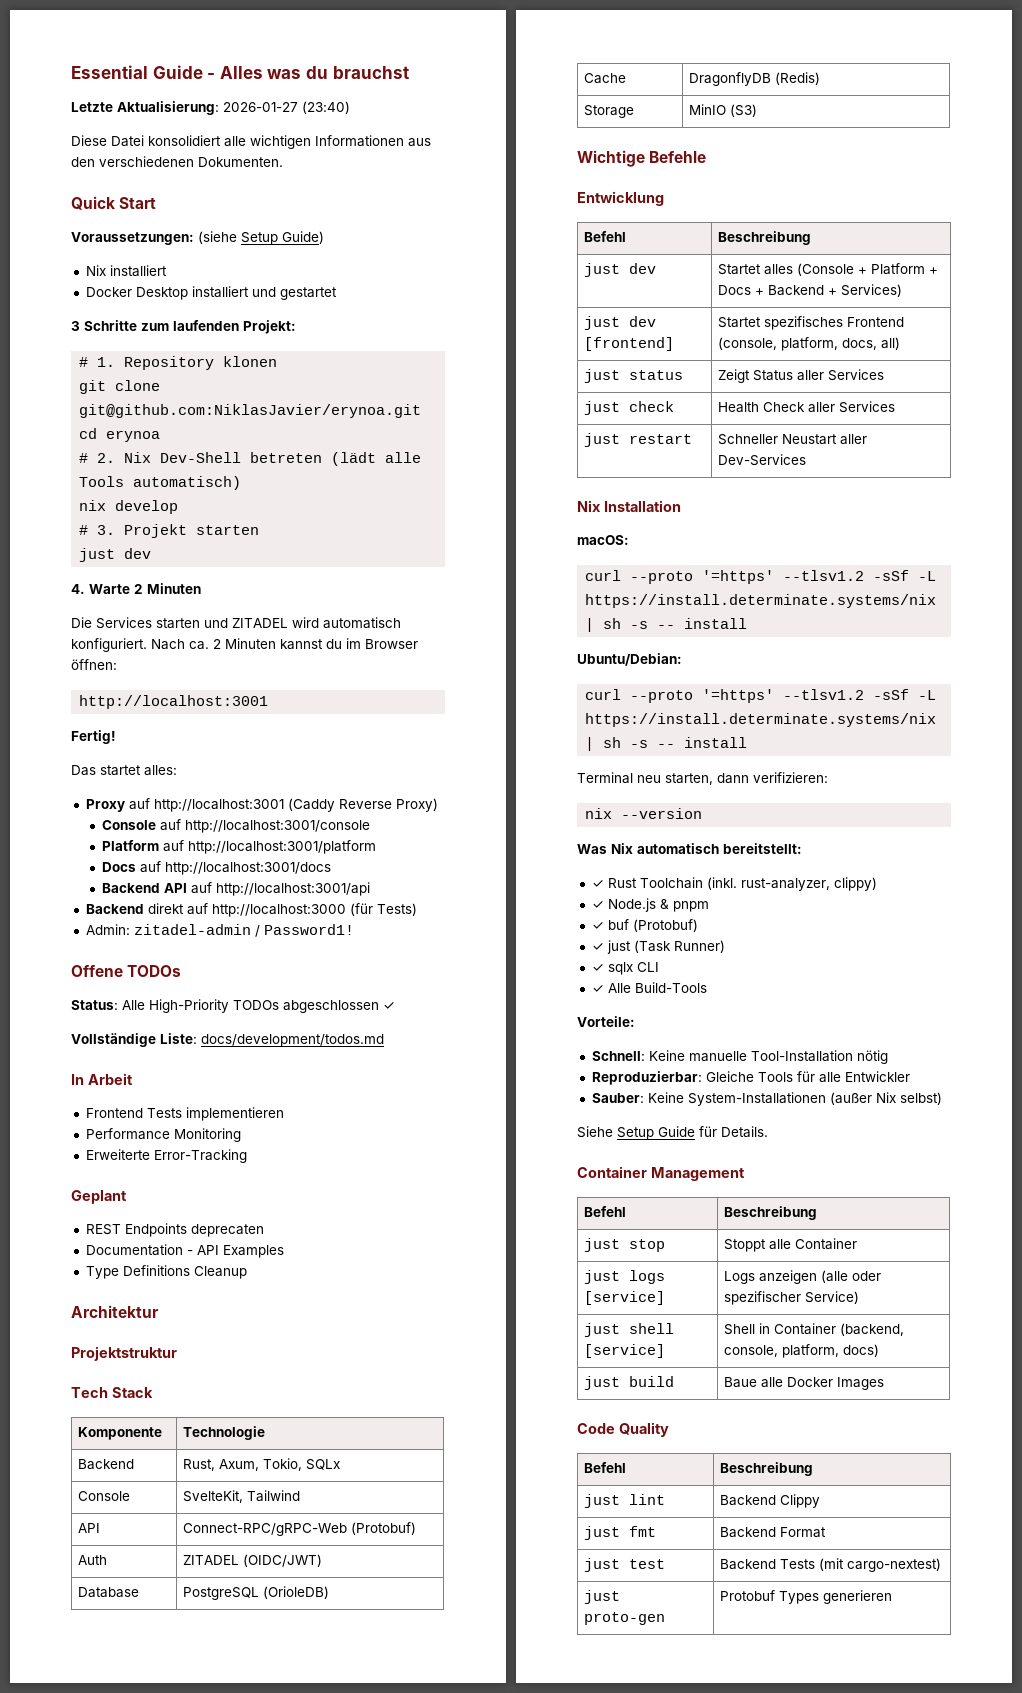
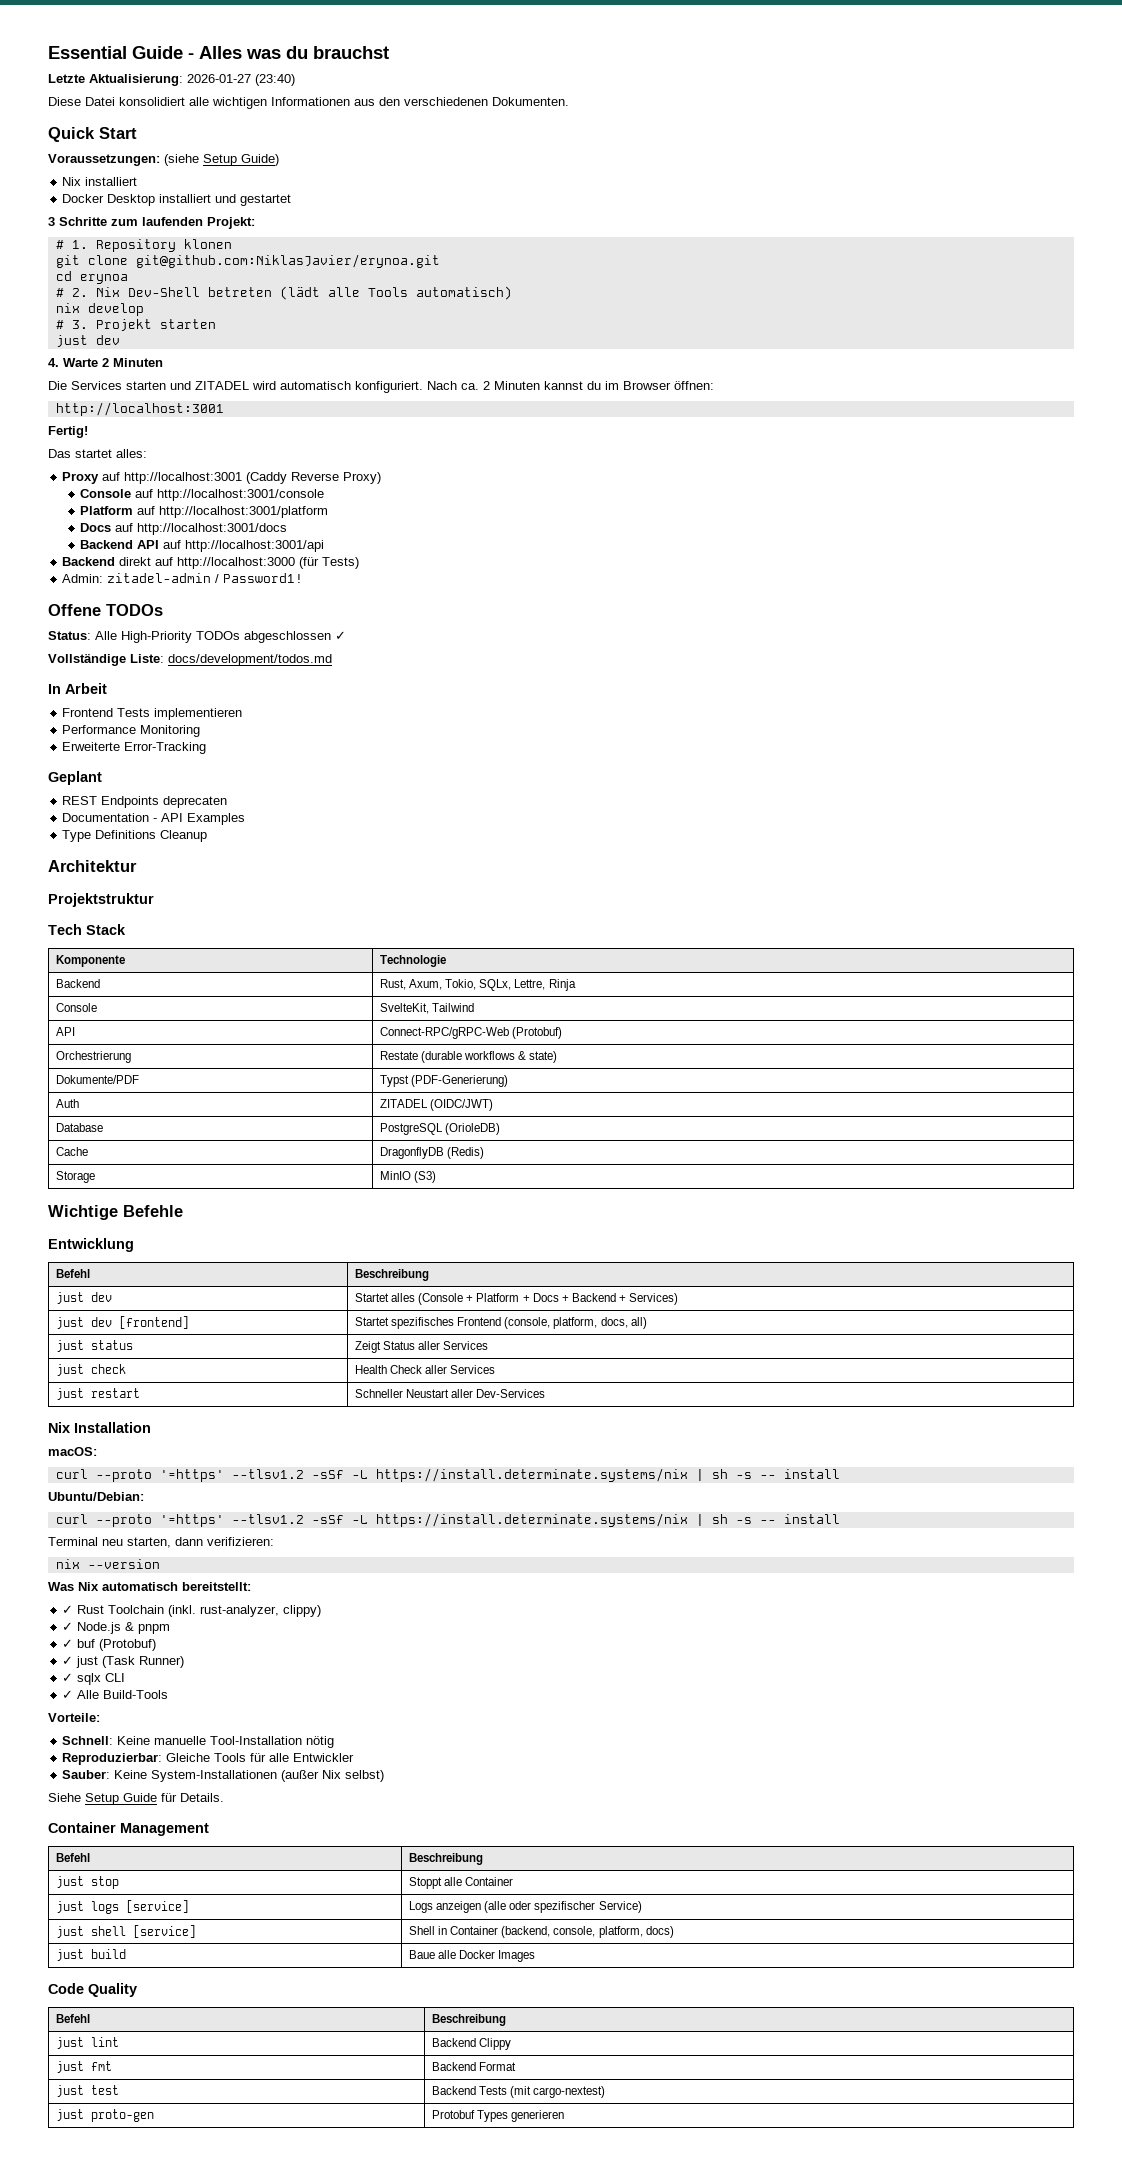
- Backend | Rust, Axum, Tokio, SQLx
+ Backend | Rust, Axum, Tokio, SQLx, Lettre, Rinja
+ Orchestrierung | Restate (durable workflows & state)
+ Dokumente/PDF | Typst (PDF-Generierung)

